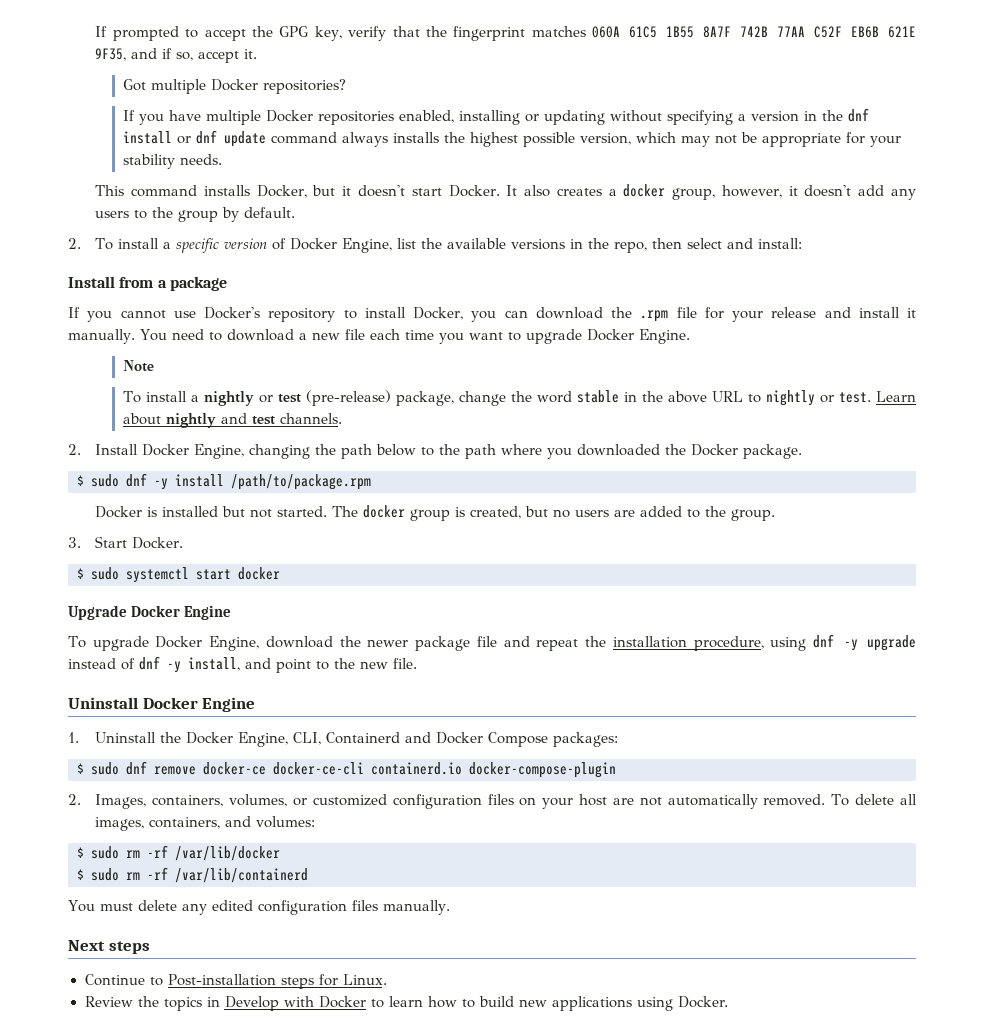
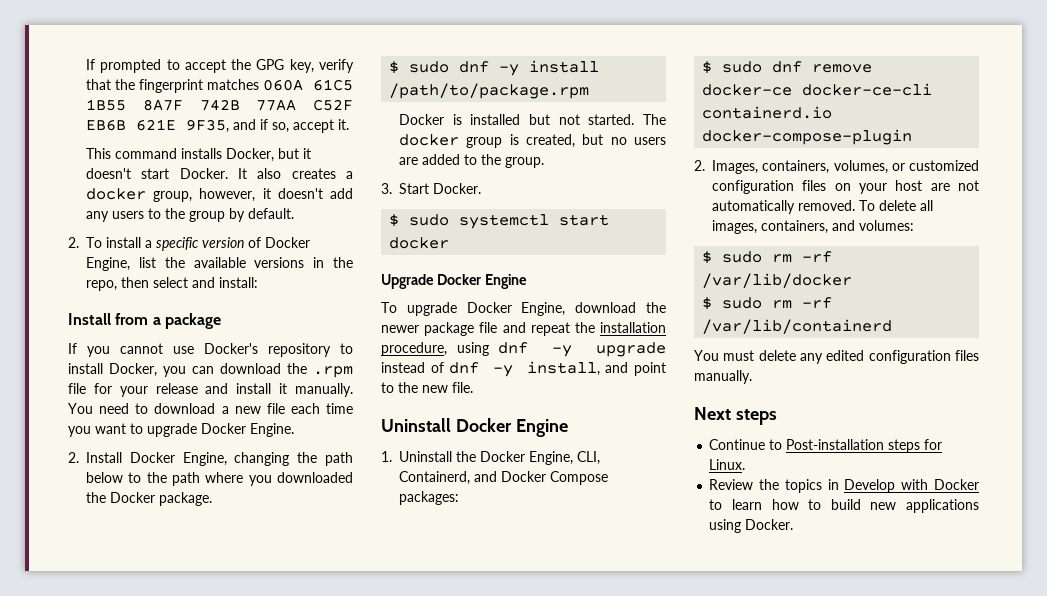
- Got multiple Docker repositories?
- If you have multiple Docker repositories enabled, installing or updating without specifying a version in the dnf install or dnf update command always installs the highest possible version, which may not be appropriate for your stability needs.
- Note
- To install a nightly or test (pre-release) package, change the word stable in the above URL to nightly or test. Learn about nightly and test channels.
- 1. Uninstall the Docker Engine, CLI, Containerd and Docker Compose packages:
+ 1. Uninstall the Docker Engine, CLI, Containerd, and Docker Compose packages:

